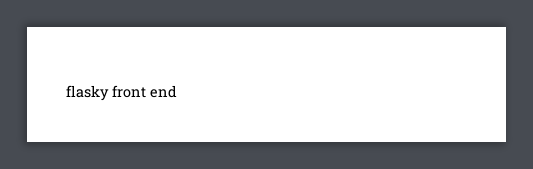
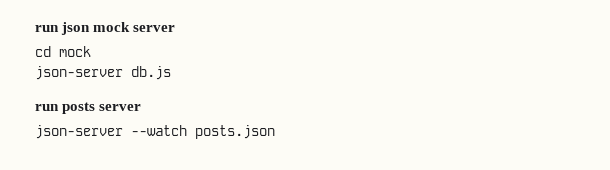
- flasky front end
+ run json mock server
+ cd mock
+ json-server db.js
+ run posts server
+ json-server --watch posts.json

